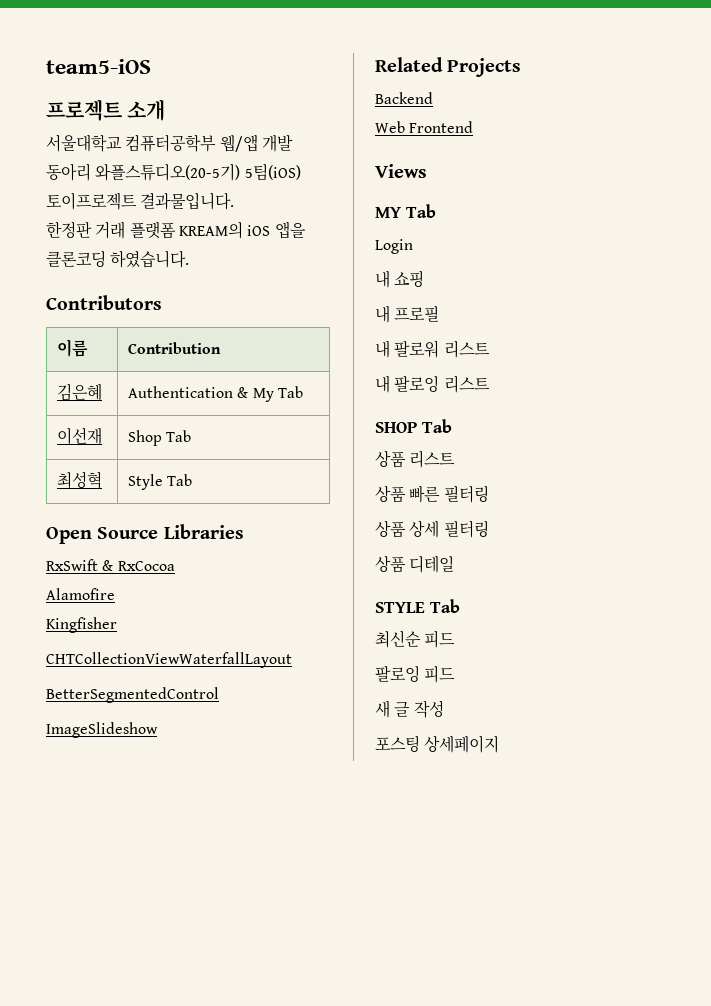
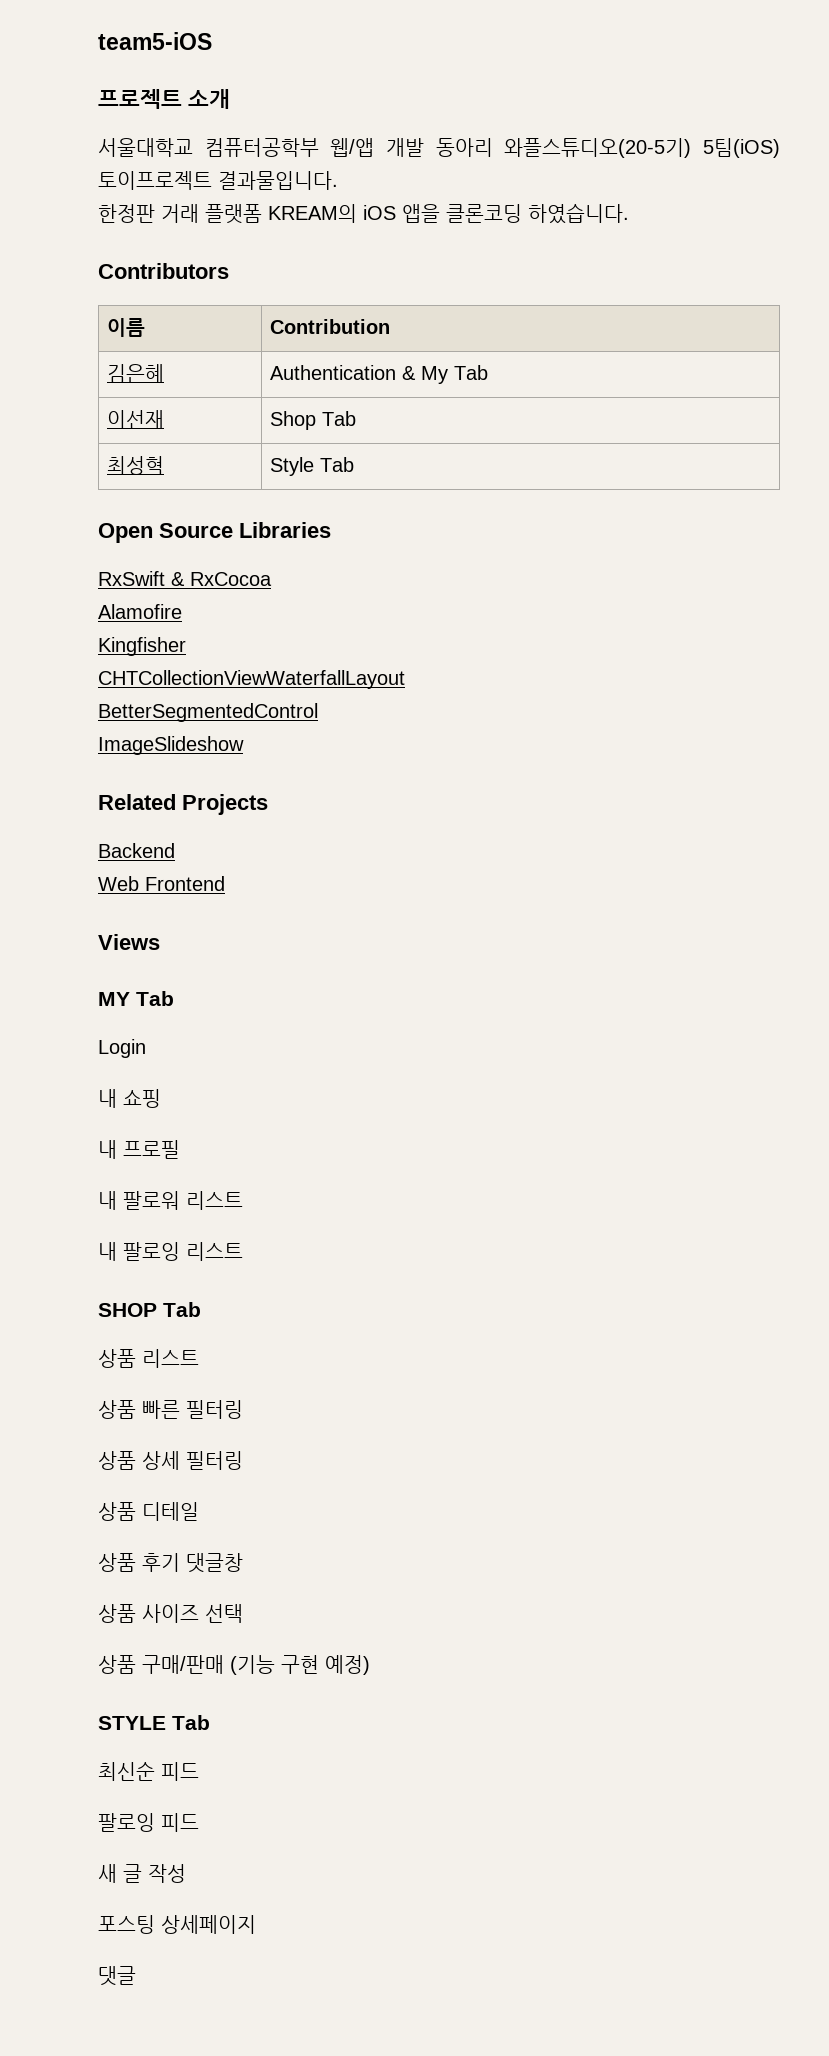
+ 상품 후기 댓글창
+ 상품 사이즈 선택
+ 상품 구매/판매 (기능 구현 예정)
+ 댓글

